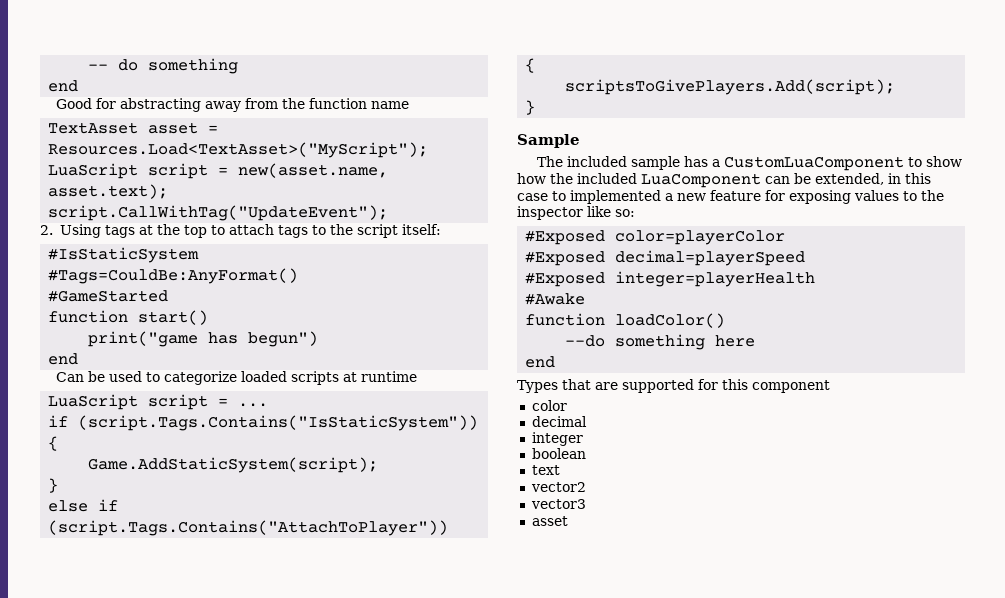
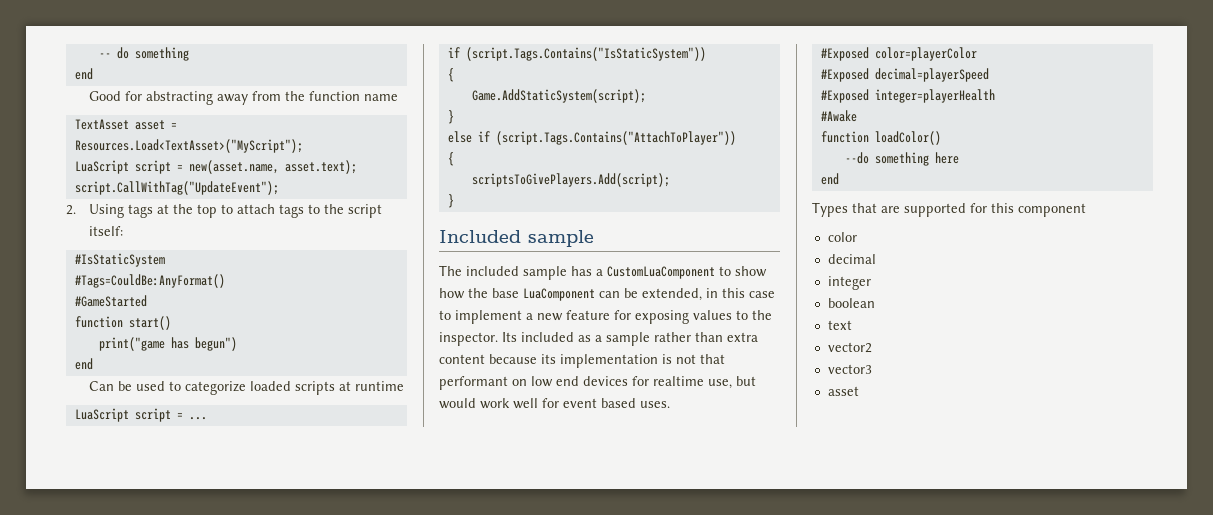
- Sample
+ Included sample
- The included sample has a CustomLuaComponent to show how the included LuaComponent can be extended, in this case to implemented a new feature for exposing values to the inspector like so:
+ The included sample has a CustomLuaComponent to show how the base LuaComponent can be extended, in this case to implement a new feature for exposing values to the inspector. Its included as a sample rather than extra content because its implementation is not that performant on low end devices for realtime use, but would work well for event based uses.

